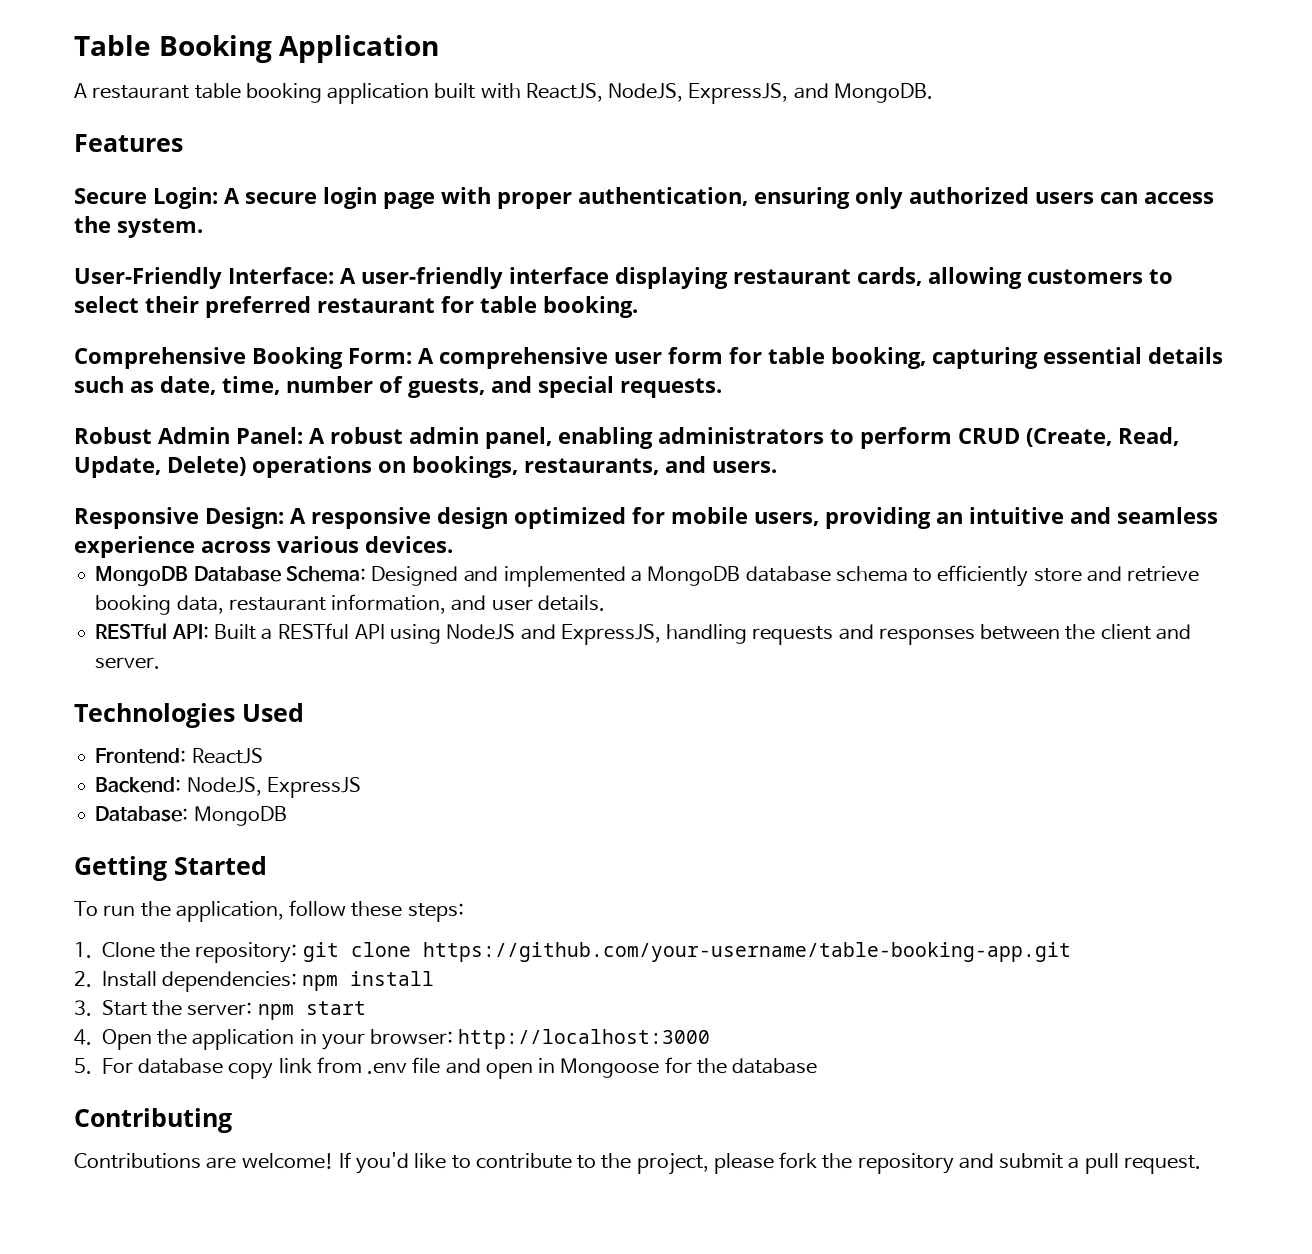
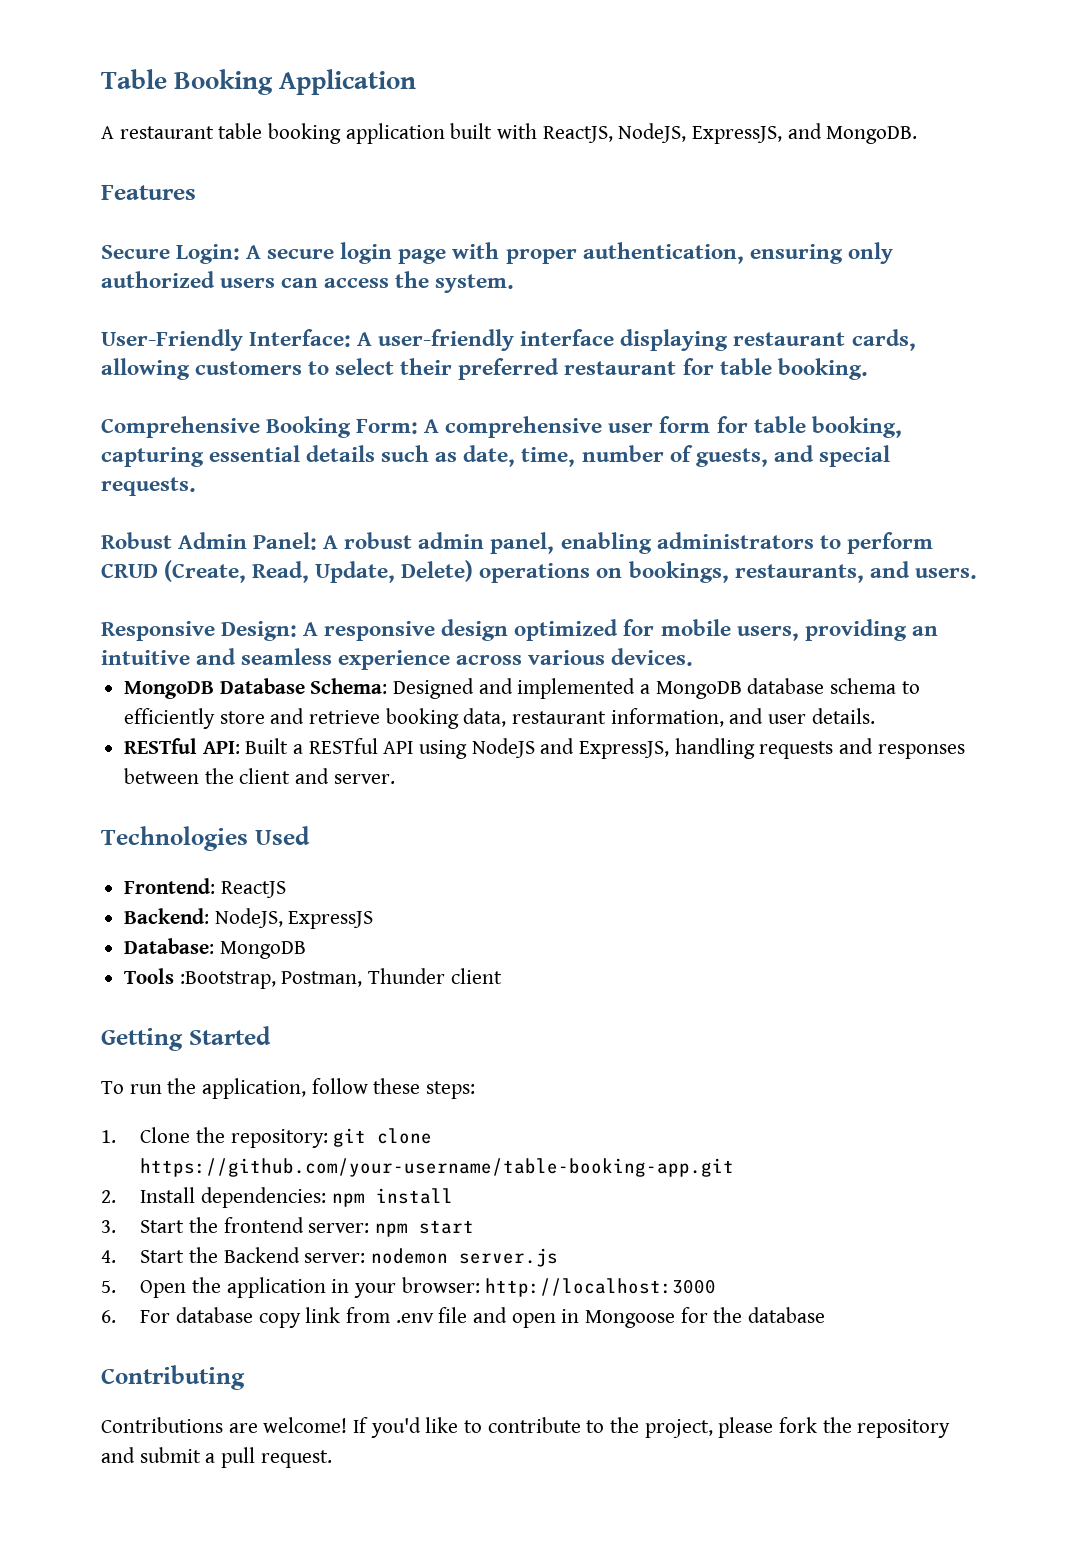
+ Tools :Bootstrap, Postman, Thunder client
- 3. Start the server: npm start
+ 3. Start the frontend server: npm start
- 4. Open the application in your browser: http://localhost:3000
+ 4. Start the Backend server: nodemon server.js
+ 5. Open the application in your browser: http://localhost:3000
- 5. For database copy link from .env file and open in Mongoose for the database
+ 6. For database copy link from .env file and open in Mongoose for the database

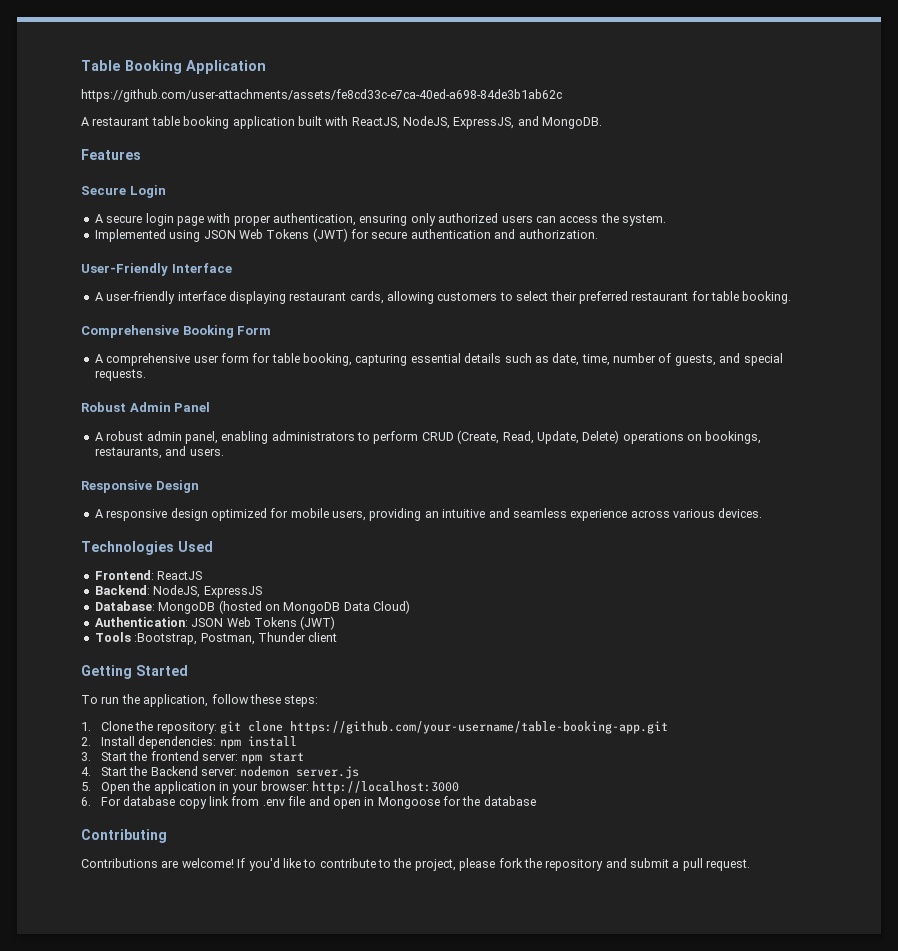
+ https://github.com/user-attachments/assets/fe8cd33c-e7ca-40ed-a698-84de3b1ab62c
- Secure Login: A secure login page with proper authentication, ensuring only authorized users can access the system.
+ Secure Login
+ A secure login page with proper authentication, ensuring only authorized users can access the system.
+ Implemented using JSON Web Tokens (JWT) for secure authentication and authorization.
- User-Friendly Interface: A user-friendly interface displaying restaurant cards, allowing customers to select their preferred restaurant for table booking.
+ User-Friendly Interface
+ A user-friendly interface displaying restaurant cards, allowing customers to select their preferred restaurant for table booking.
- Comprehensive Booking Form: A comprehensive user form for table booking, capturing essential details such as date, time, number of guests, and special requests.
+ Comprehensive Booking Form
+ A comprehensive user form for table booking, capturing essential details such as date, time, number of guests, and special requests.
- Robust Admin Panel: A robust admin panel, enabling administrators to perform CRUD (Create, Read, Update, Delete) operations on bookings, restaurants, and users.
+ Robust Admin Panel
+ A robust admin panel, enabling administrators to perform CRUD (Create, Read, Update, Delete) operations on bookings, restaurants, and users.
- Responsive Design: A responsive design optimized for mobile users, providing an intuitive and seamless experience across various devices.
+ Responsive Design
+ A responsive design optimized for mobile users, providing an intuitive and seamless experience across various devices.
- MongoDB Database Schema: Designed and implemented a MongoDB database schema to efficiently store and retrieve booking data, restaurant information, and user details.
- RESTful API: Built a RESTful API using NodeJS and ExpressJS, handling requests and responses between the client and server.
- Database: MongoDB
+ Database: MongoDB (hosted on MongoDB Data Cloud)
+ Authentication: JSON Web Tokens (JWT)

